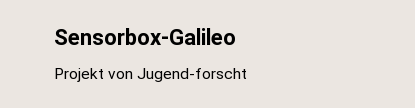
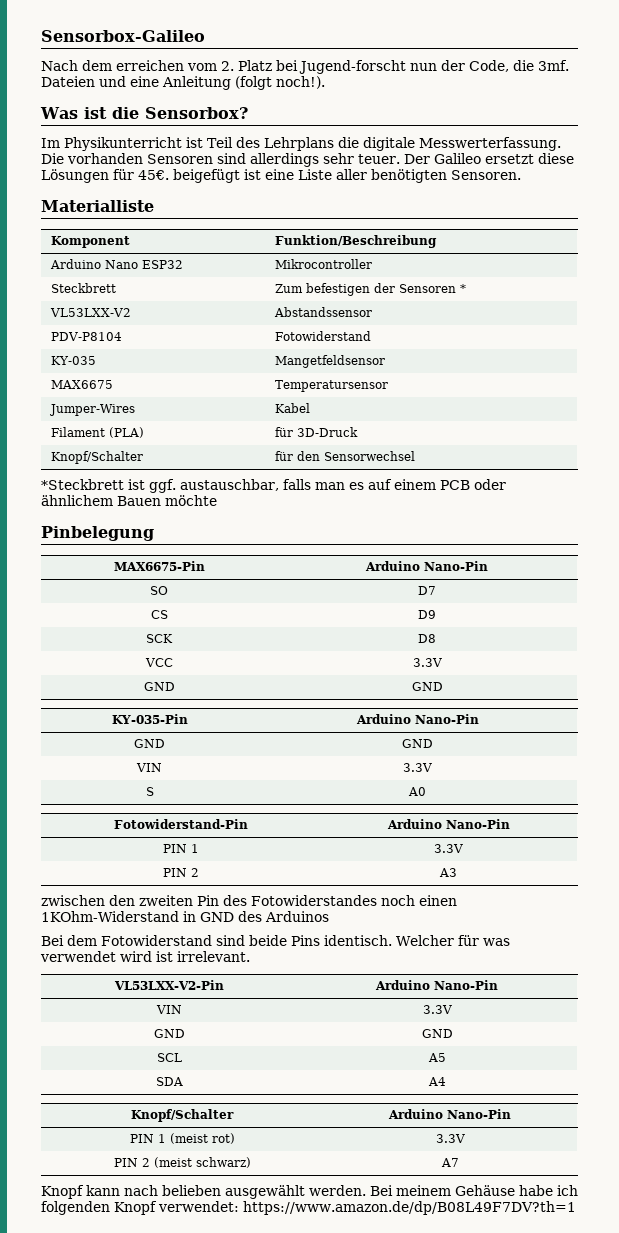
- Projekt von Jugend-forscht
+ Nach dem erreichen vom 2. Platz bei Jugend-forscht nun der Code, die 3mf. Dateien und eine Anleitung (folgt noch!).
+ Was ist die Sensorbox?
+ Im Physikunterricht ist Teil des Lehrplans die digitale Messwerterfassung. Die vorhanden Sensoren sind allerdings sehr teuer. Der Galileo ersetzt diese Lösungen für 45€. beigefügt ist eine Liste aller benötigten Sensoren.
+ Materialliste
+ Komponent | Funktion/Beschreibung
+ Arduino Nano ESP32 | Mikrocontroller
+ Steckbrett | Zum befestigen der Sensoren *
+ VL53LXX-V2 | Abstandssensor
+ PDV-P8104 | Fotowiderstand
+ KY-035 | Mangetfeldsensor
+ MAX6675 | Temperatursensor
+ Jumper-Wires | Kabel
+ Filament (PLA) | für 3D-Druck
+ Knopf/Schalter | für den Sensorwechsel
+ *Steckbrett ist ggf. austauschbar, falls man es auf einem PCB oder ähnlichem Bauen möchte
+ Pinbelegung
+ MAX6675-Pin | Arduino Nano-Pin
+ SO | D7
+ CS | D9
+ SCK | D8
+ VCC | 3.3V
+ GND | GND
+ KY-035-Pin | Arduino Nano-Pin
+ GND | GND
+ VIN | 3.3V
+ S | A0
+ Fotowiderstand-Pin | Arduino Nano-Pin
+ PIN 1 | 3.3V
+ PIN 2 | A3
+ zwischen den zweiten Pin des Fotowiderstandes noch einen 1KOhm-Widerstand in GND des Arduinos
+ Bei dem Fotowiderstand sind beide Pins identisch. Welcher für was verwendet wird ist irrelevant.
+ VL53LXX-V2-Pin | Arduino Nano-Pin
+ VIN | 3.3V
+ GND | GND
+ SCL | A5
+ SDA | A4
+ Knopf/Schalter | Arduino Nano-Pin
+ PIN 1 (meist rot) | 3.3V
+ PIN 2 (meist schwarz) | A7
+ Knopf kann nach belieben ausgewählt werden. Bei meinem Gehäuse habe ich folgenden Knopf verwendet: https://www.amazon.de/dp/B08L49F7DV?th=1

